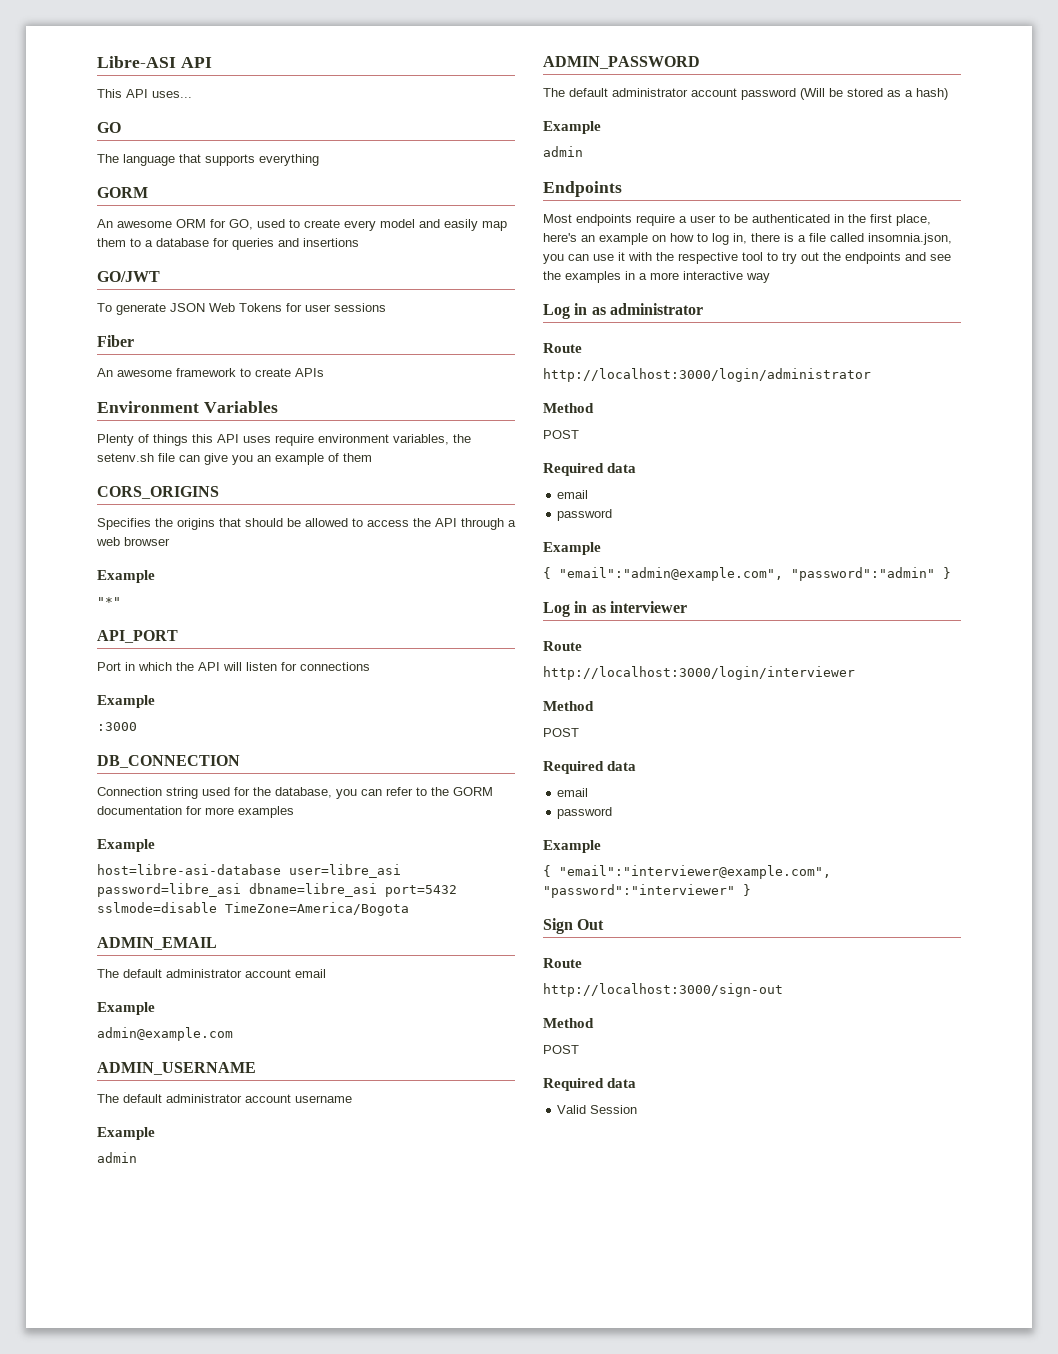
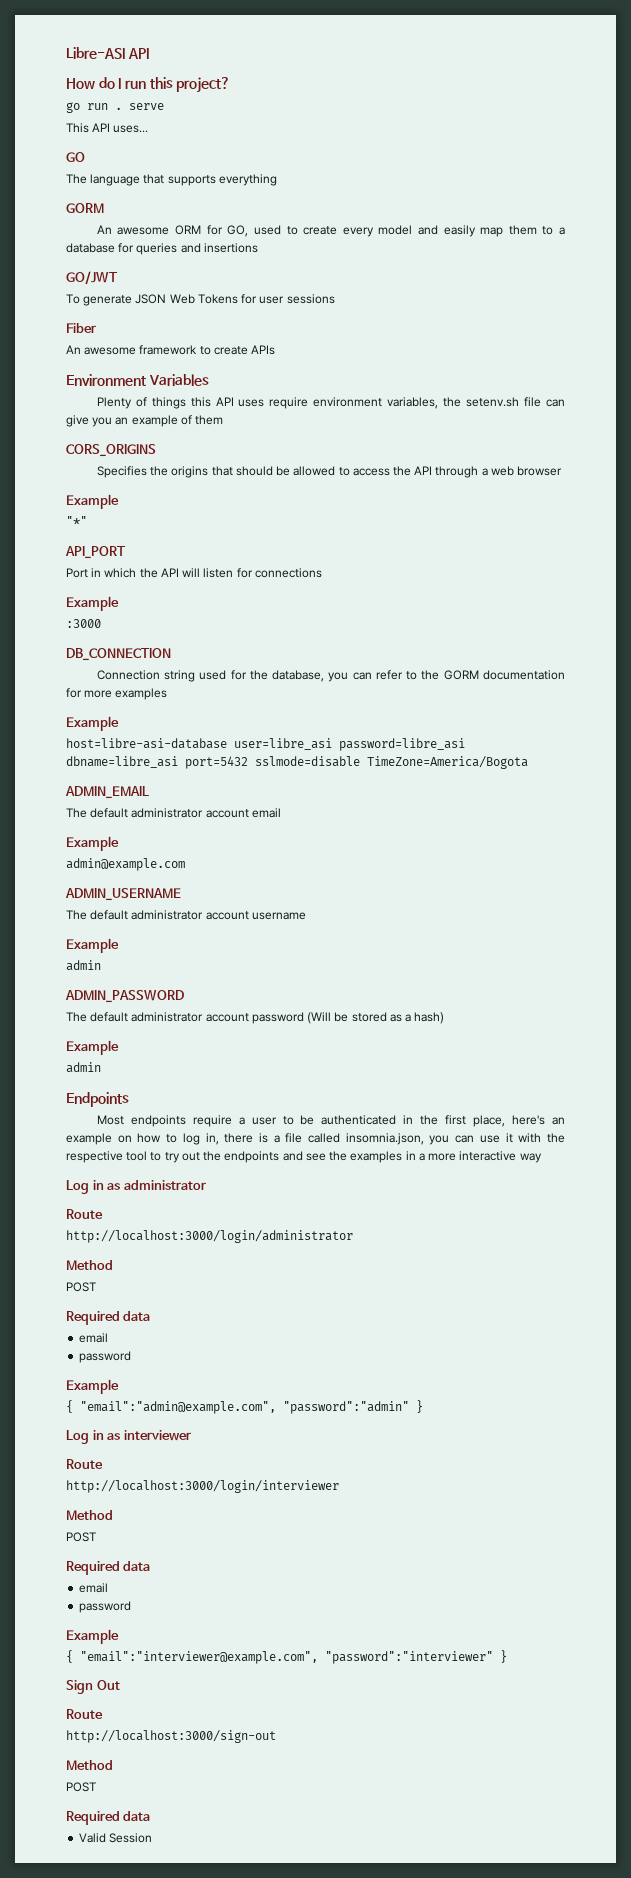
+ How do I run this project?
+ go run . serve

